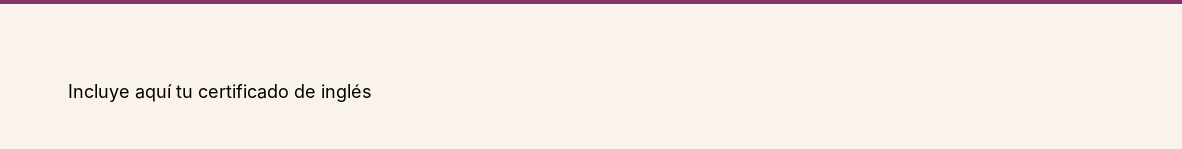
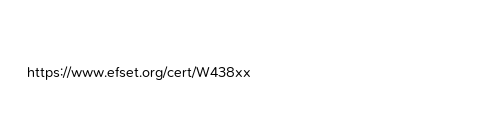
- Incluye aquí tu certificado de inglés
+ https://www.efset.org/cert/W438xx

